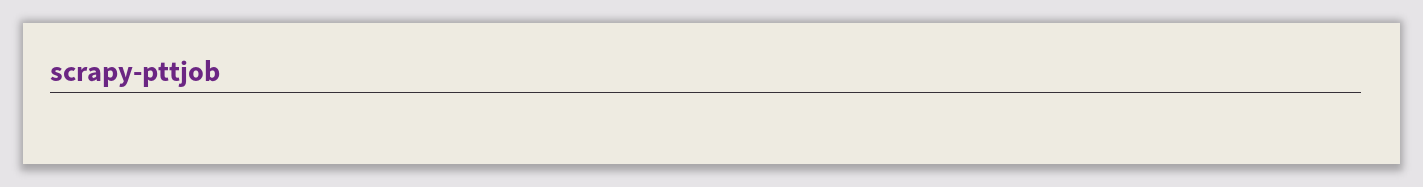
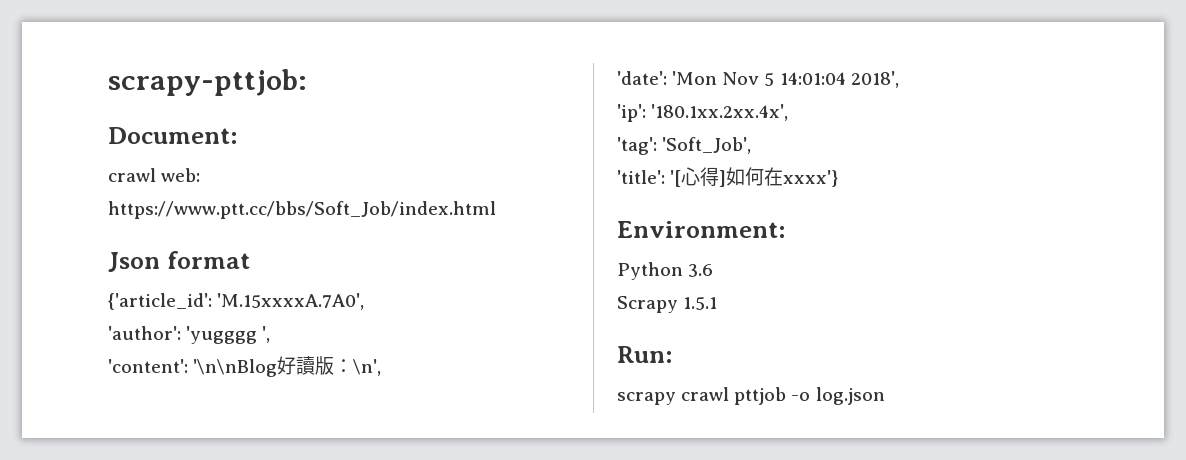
- scrapy-pttjob
+ scrapy-pttjob:
+ Document:
+ crawl web: https://www.ptt.cc/bbs/Soft_Job/index.html
+ Json format
+ {'article_id': 'M.15xxxxA.7A0',
+ 'author': 'yugggg ',
+ 'content': '\n\nBlog好讀版：\n',
+ 'date': 'Mon Nov 5 14:01:04 2018',
+ 'ip': '180.1xx.2xx.4x',
+ 'tag': 'Soft_Job',
+ 'title': '[心得]如何在xxxx'}
+ Environment:
+ Python 3.6
+ Scrapy 1.5.1
+ Run:
+ scrapy crawl pttjob -o log.json

